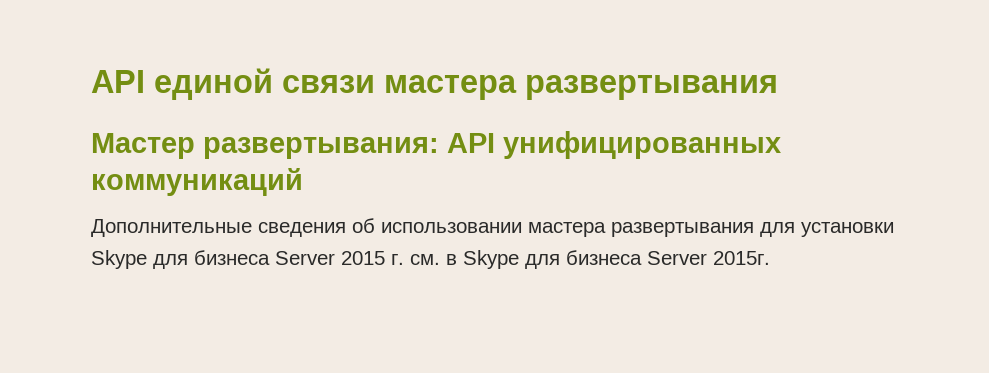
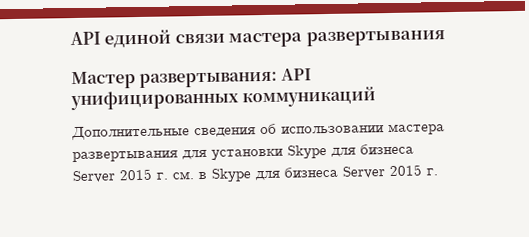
- Дополнительные сведения об использовании мастера развертывания для установки Skype для бизнеса Server 2015 г. см. в Skype для бизнеса Server 2015г.
+ Дополнительные сведения об использовании мастера развертывания для установки Skype для бизнеса Server 2015 г. см. в Skype для бизнеса Server 2015 г.

